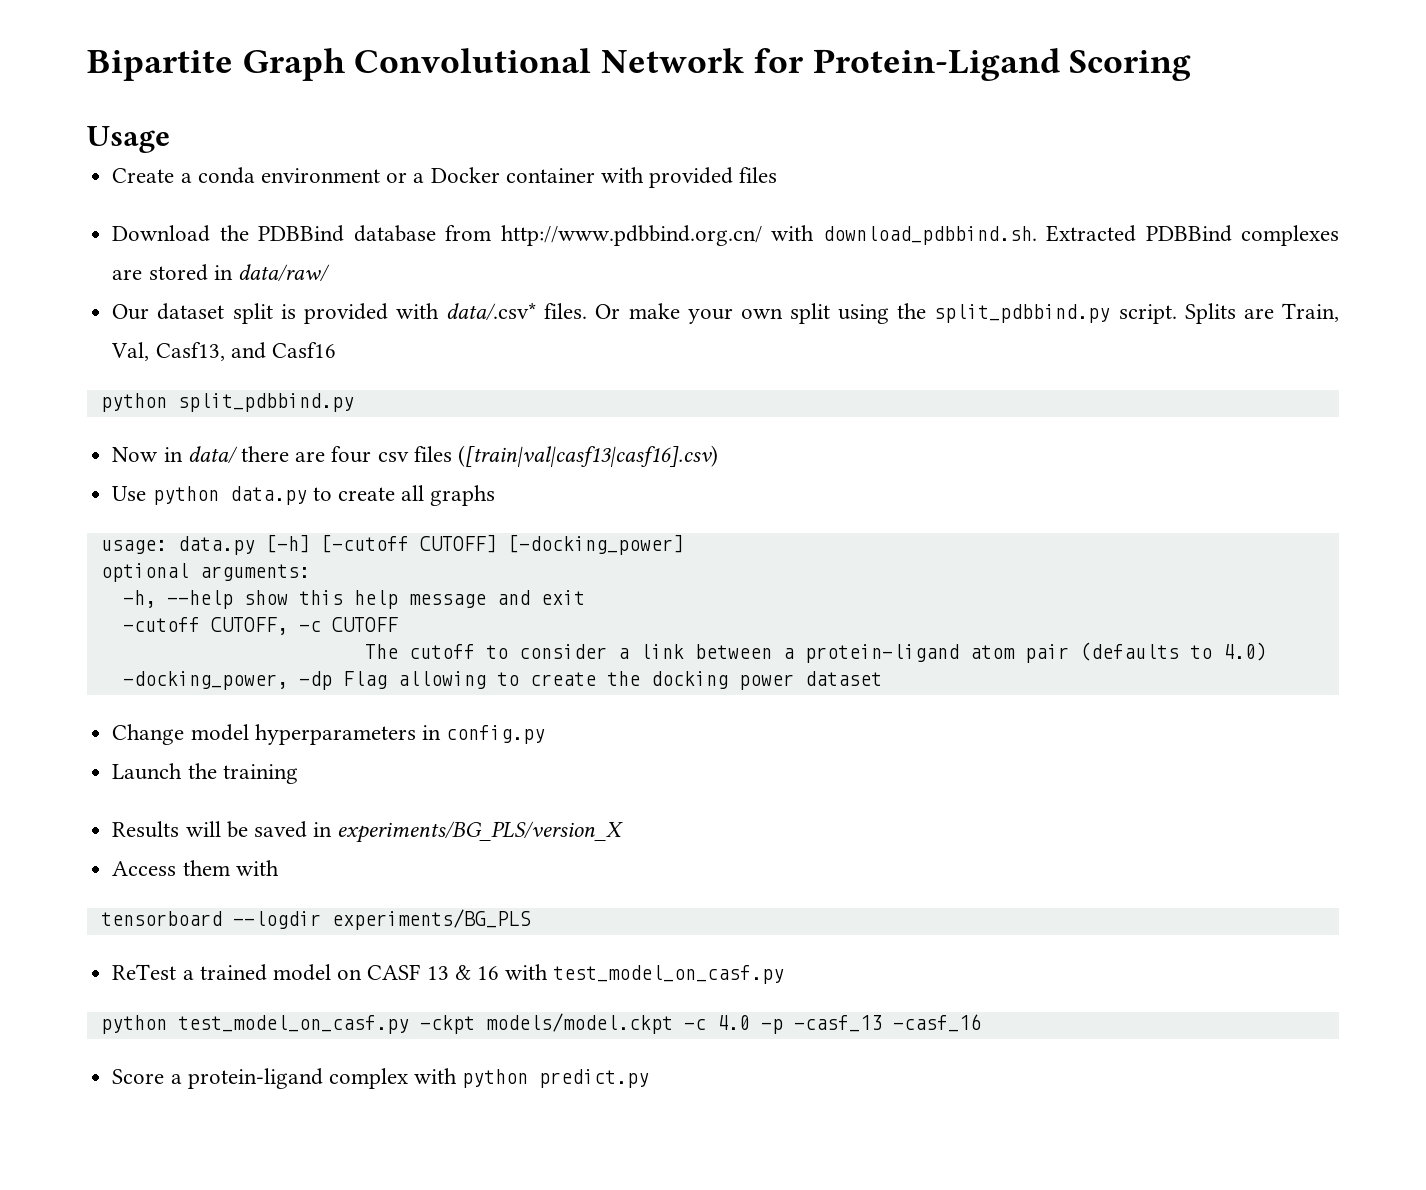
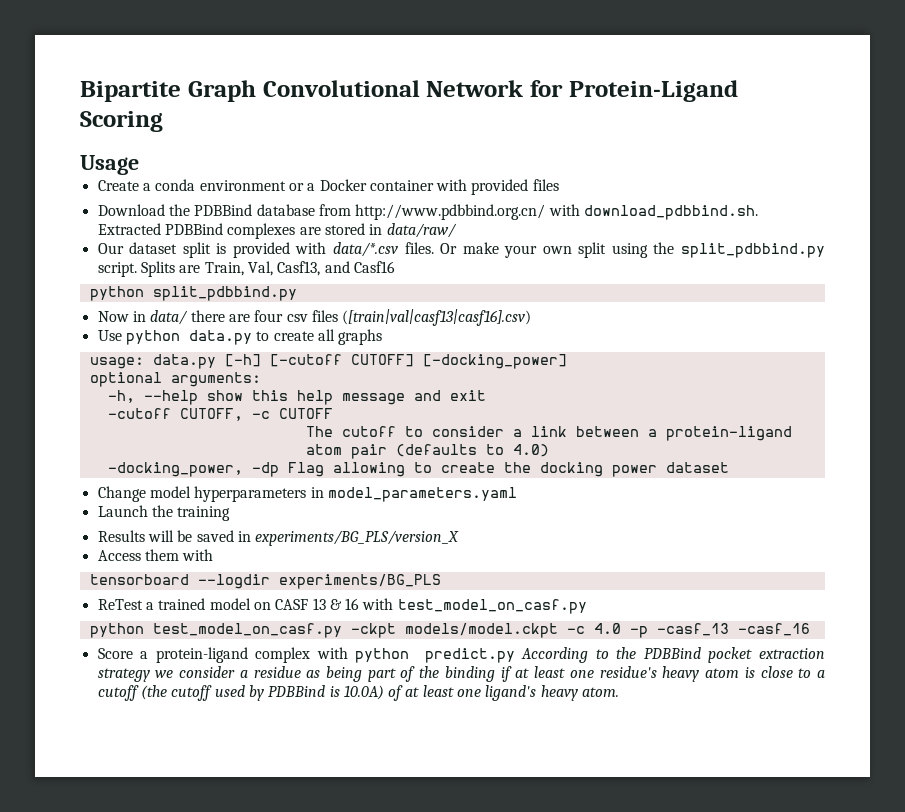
- Our dataset split is provided with data/.csv* files.
+ Our dataset split is provided with data/*.csv files.
- Change model hyperparameters in config.py
+ Change model hyperparameters in model_parameters.yaml
- Score a protein-ligand complex with python predict.py
+ Score a protein-ligand complex with python predict.py According to the PDBBind pocket extraction strategy we consider a residue as being part of the binding if at least one residue's heavy atom is close to a cutoff (the cutoff used by PDBBind is 10.0A) of at least one ligand's heavy atom.

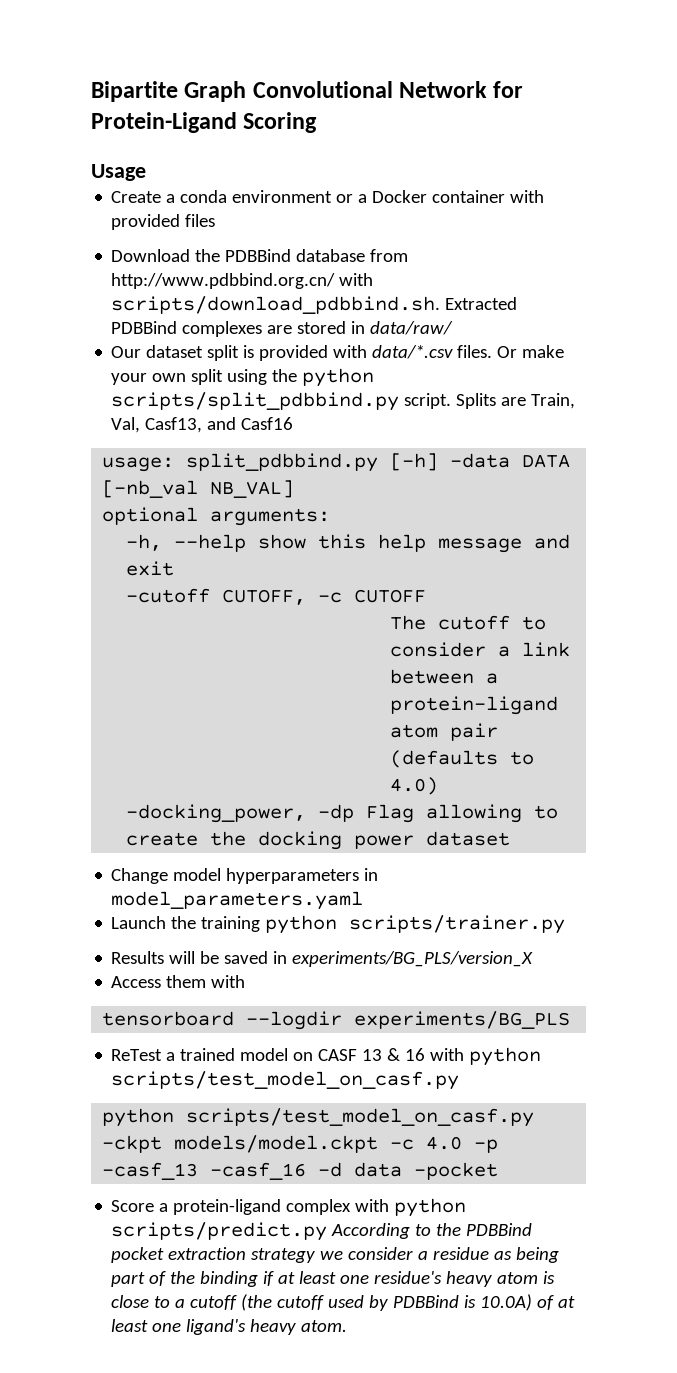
- Download the PDBBind database from http://www.pdbbind.org.cn/ with download_pdbbind.sh. Extracted PDBBind complexes are stored in data/raw/
+ Download the PDBBind database from http://www.pdbbind.org.cn/ with scripts/download_pdbbind.sh. Extracted PDBBind complexes are stored in data/raw/
- Or make your own split using the split_pdbbind.py script.
+ Or make your own split using the python scripts/split_pdbbind.py script.
- python split_pdbbind.py
- Now in data/ there are four csv files ([train|val|casf13|casf16].csv)
- Use python data.py to create all graphs
- usage: data.py [-h] [-cutoff CUTOFF] [-docking_power]
+ usage: split_pdbbind.py [-h] -data DATA [-nb_val NB_VAL]
- Launch the training
+ Launch the training python scripts/trainer.py
- ReTest a trained model on CASF 13 & 16 with test_model_on_casf.py
- python test_model_on_casf.py -ckpt models/model.ckpt -c 4.0 -p -casf_13 -casf_16
+ ReTest a trained model on CASF 13 & 16 with python scripts/test_model_on_casf.py
+ python scripts/test_model_on_casf.py -ckpt models/model.ckpt -c 4.0 -p -casf_13 -casf_16 -d data -pocket
- Score a protein-ligand complex with python predict.py According to the PDBBind pocket extraction strategy we consider a residue as being part of the binding if at least one residue's heavy atom is close to a cutoff (the cutoff used by PDBBind is 10.0A) of at least one ligand's heavy atom.
+ Score a protein-ligand complex with python scripts/predict.py According to the PDBBind pocket extraction strategy we consider a residue as being part of the binding if at least one residue's heavy atom is close to a cutoff (the cutoff used by PDBBind is 10.0A) of at least one ligand's heavy atom.

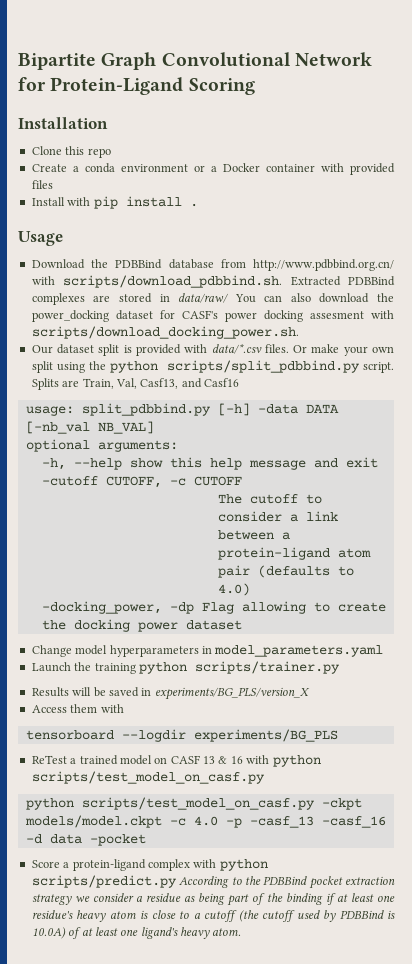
- Usage
+ Installation
+ Clone this repo
+ Install with pip install .
+ Usage
- Download the PDBBind database from http://www.pdbbind.org.cn/ with scripts/download_pdbbind.sh. Extracted PDBBind complexes are stored in data/raw/
+ Download the PDBBind database from http://www.pdbbind.org.cn/ with scripts/download_pdbbind.sh. Extracted PDBBind complexes are stored in data/raw/ You can also download the power_docking dataset for CASF's power docking assesment with scripts/download_docking_power.sh.

